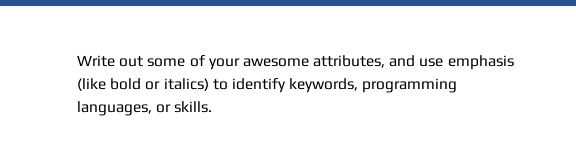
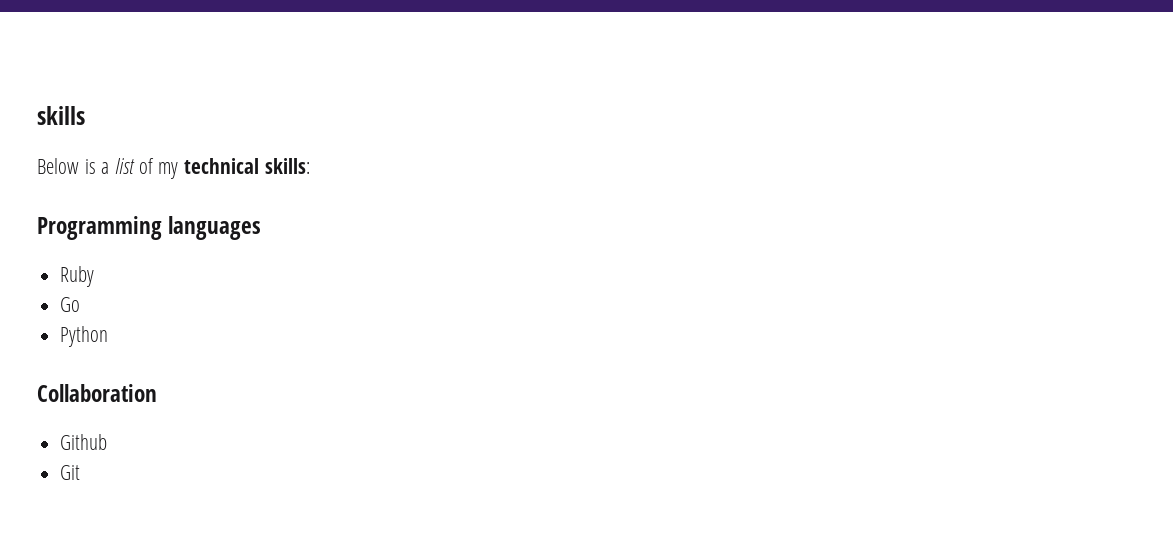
- Write out some of your awesome attributes, and use emphasis (like bold or italics) to identify keywords, programming languages, or skills.
+ skills
+ Below is a list of my technical skills:
+ Programming languages
+ Ruby
+ Go
+ Python
+ Collaboration
+ Github
+ Git

